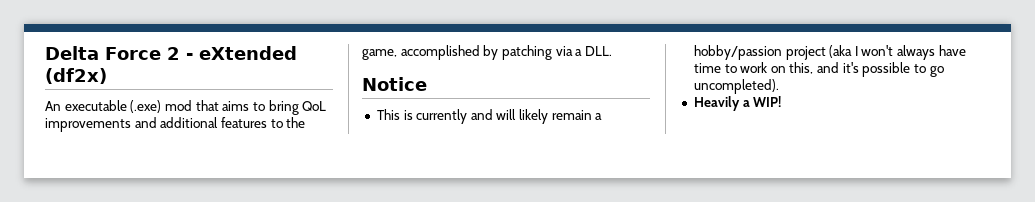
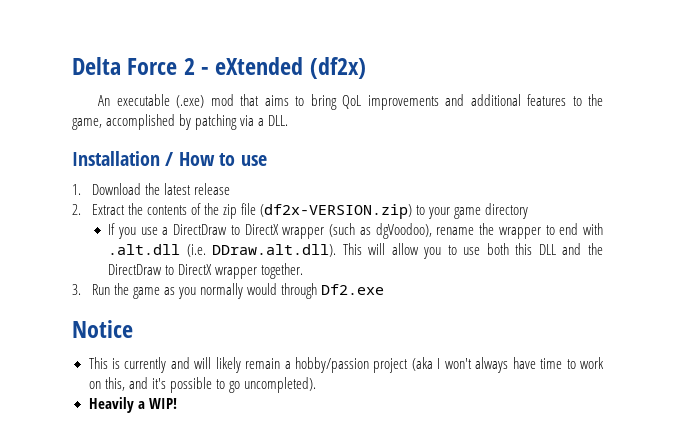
+ Installation / How to use
+ 1. Download the latest release
+ 2. Extract the contents of the zip file (df2x-VERSION.zip) to your game directory
+ If you use a DirectDraw to DirectX wrapper (such as dgVoodoo), rename the wrapper to end with .alt.dll (i.e. DDraw.alt.dll). This will allow you to use both this DLL and the DirectDraw to DirectX wrapper together.
+ 3. Run the game as you normally would through Df2.exe

